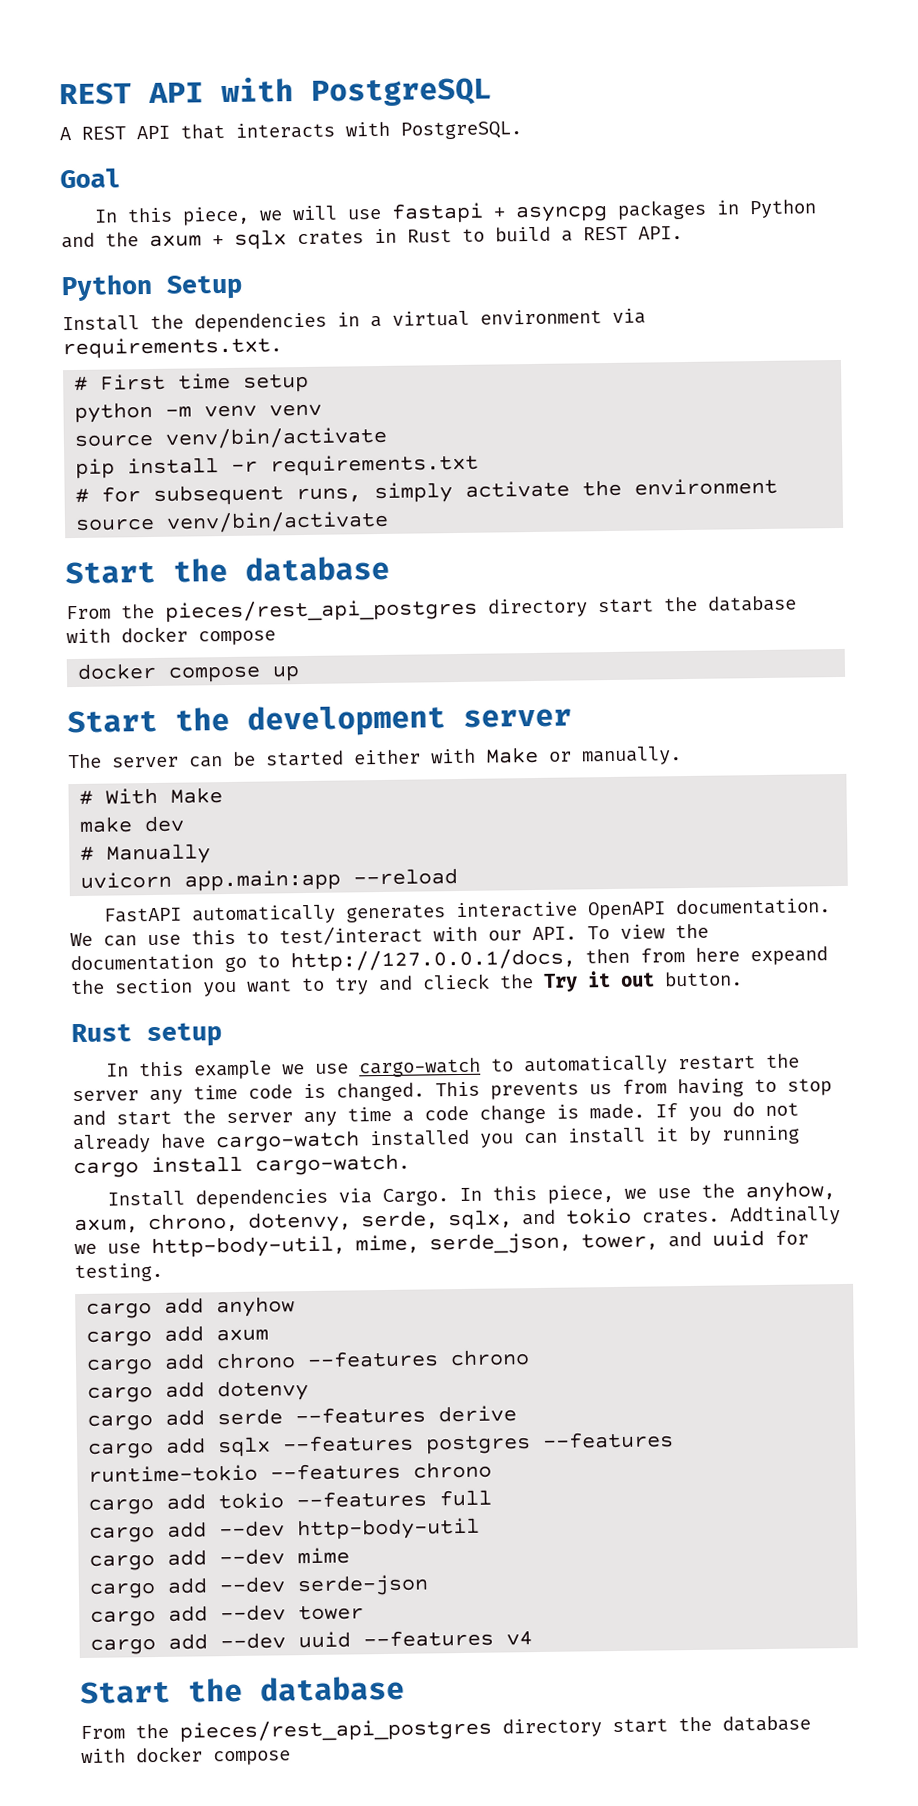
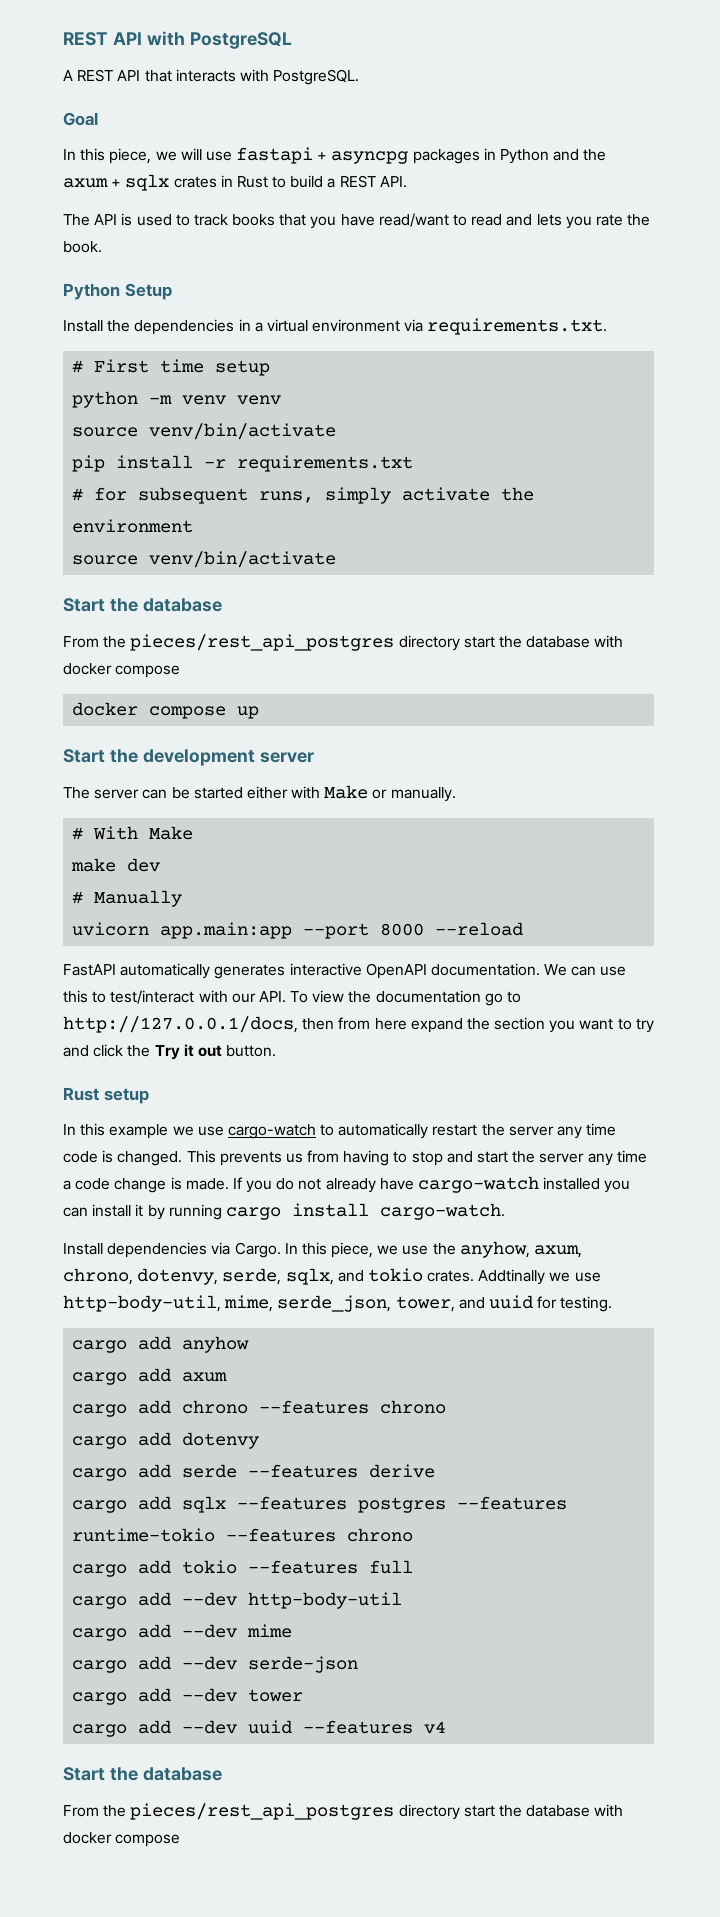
+ The API is used to track books that you have read/want to read and lets you rate the book.
- uvicorn app.main:app --reload
+ uvicorn app.main:app --port 8000 --reload
- We can use this to test/interact with our API. To view the documentation go to http://127.0.0.1/docs, then from here expeand the section you want to try and clieck the Try it out button.
+ We can use this to test/interact with our API. To view the documentation go to http://127.0.0.1/docs, then from here expand the section you want to try and click the Try it out button.

